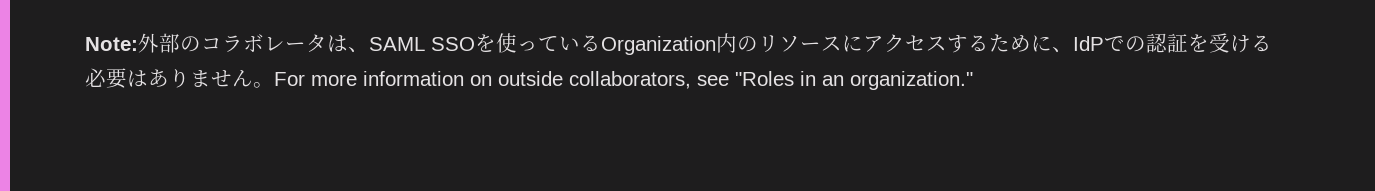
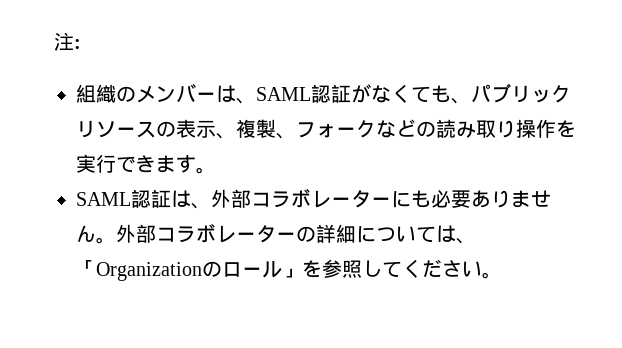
- Note:外部のコラボレータは、SAML SSOを使っているOrganization内のリソースにアクセスするために、IdPでの認証を受ける必要はありません。For more information on outside collaborators, see "Roles in an organization."
+ 注:
+ 組織のメンバーは、SAML認証がなくても、パブリックリソースの表示、複製、フォークなどの読み取り操作を実行できます。
+ SAML認証は、外部コラボレーターにも必要ありません。外部コラボレーターの詳細については、「Organizationのロール」を参照してください。

